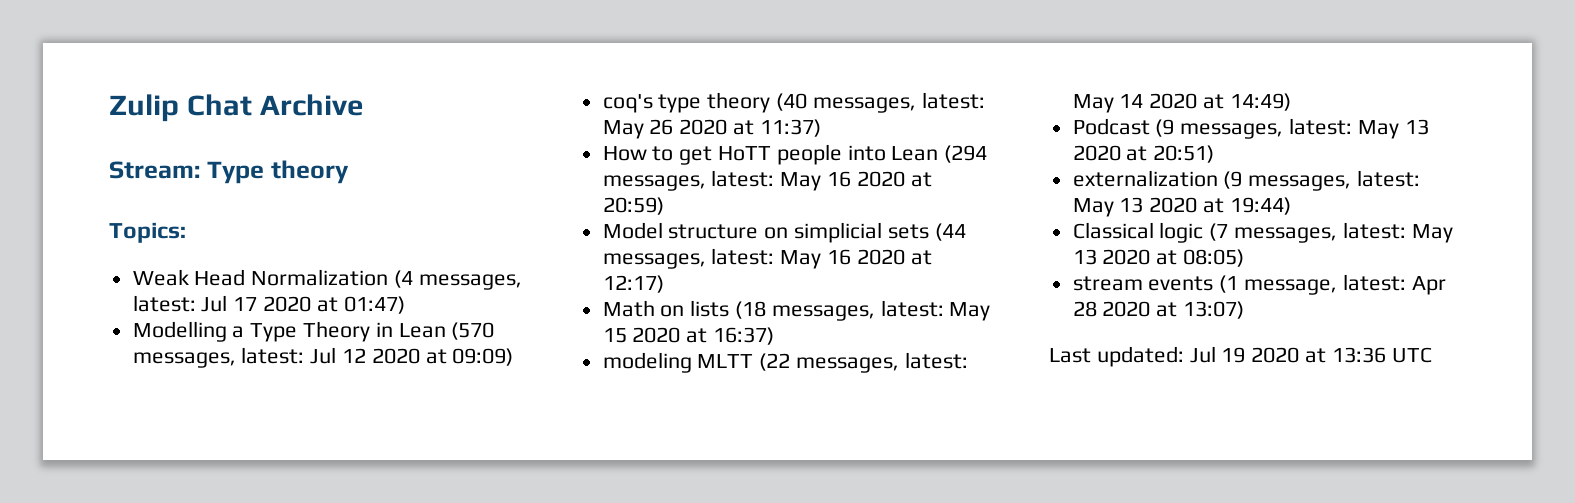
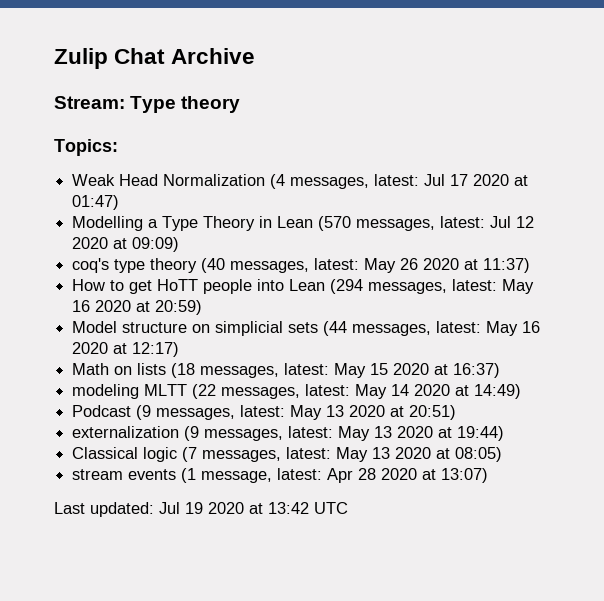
- Last updated: Jul 19 2020 at 13:36 UTC
+ Last updated: Jul 19 2020 at 13:42 UTC

